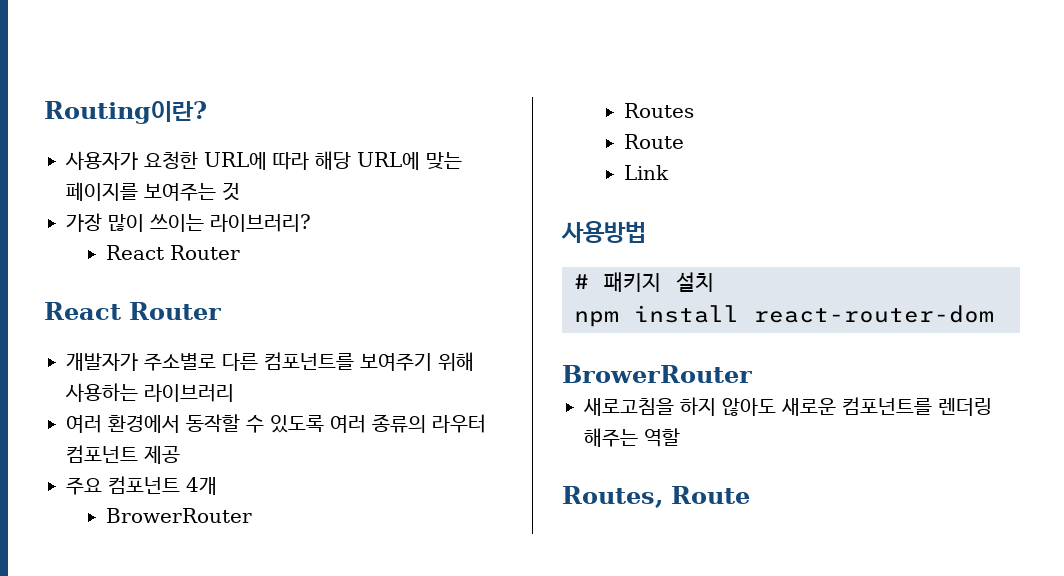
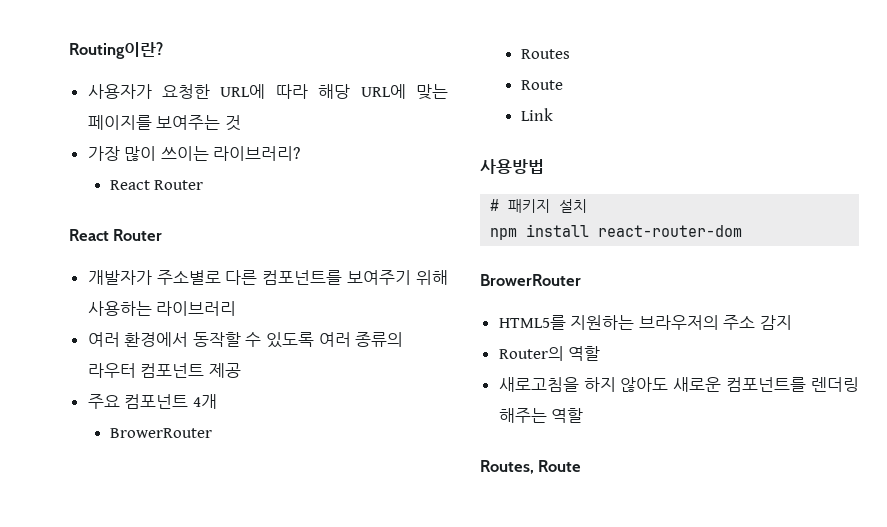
+ HTML5를 지원하는 브라우저의 주소 감지
+ Router의 역할

